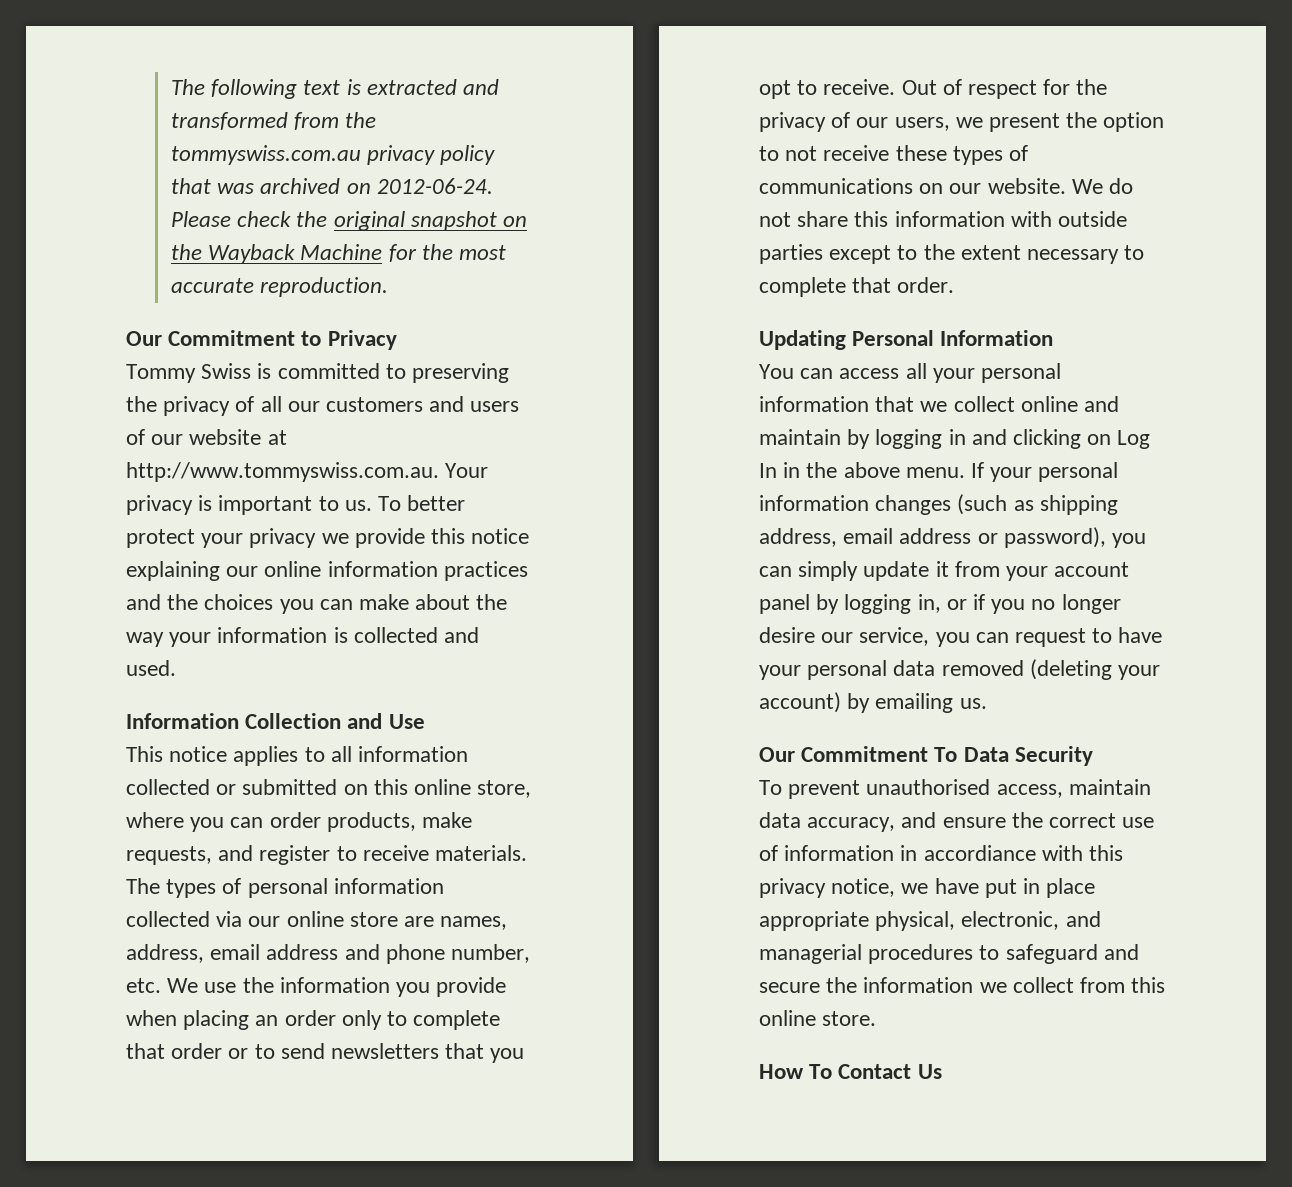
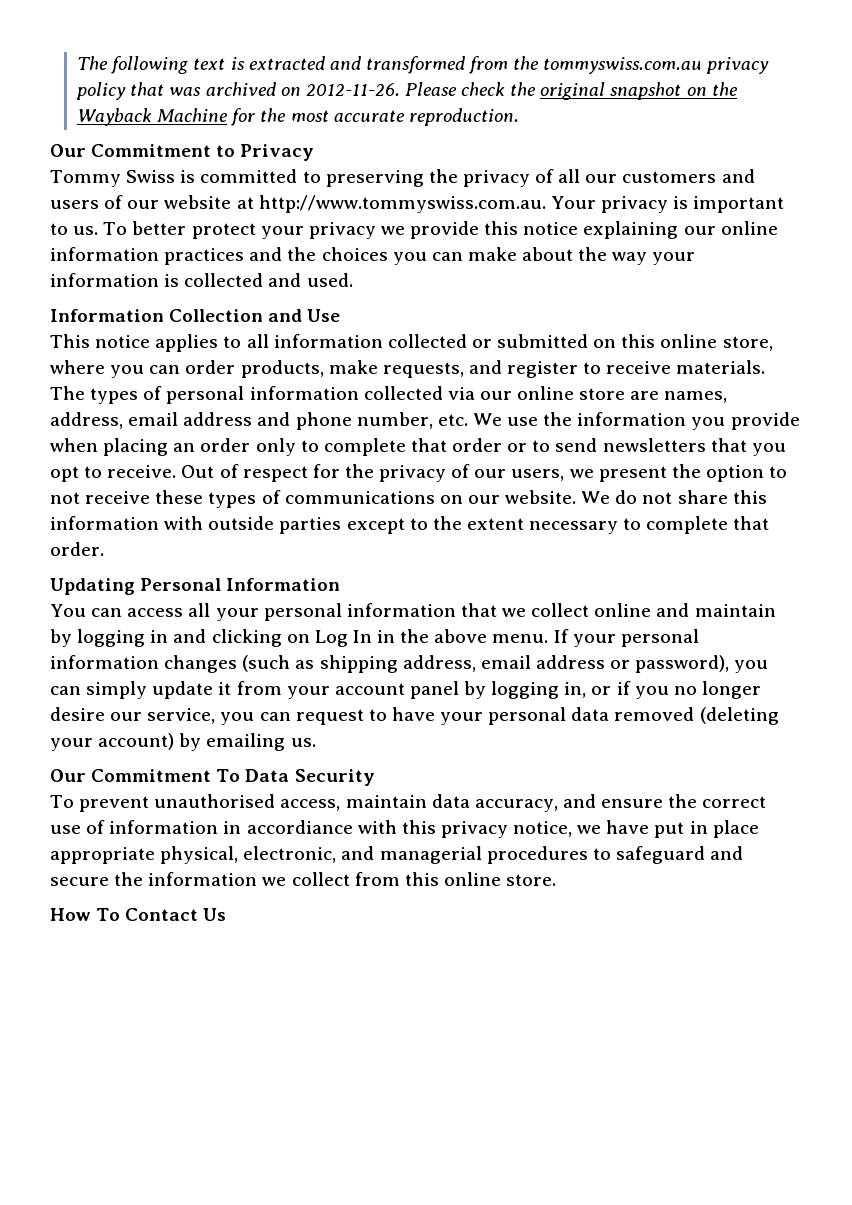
- The following text is extracted and transformed from the tommyswiss.com.au privacy policy that was archived on 2012-06-24.
+ The following text is extracted and transformed from the tommyswiss.com.au privacy policy that was archived on 2012-11-26.

